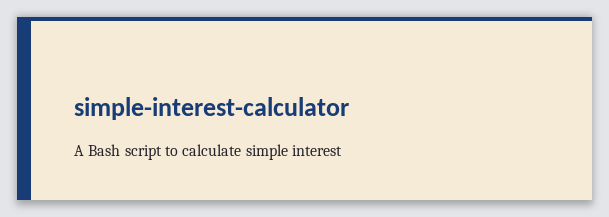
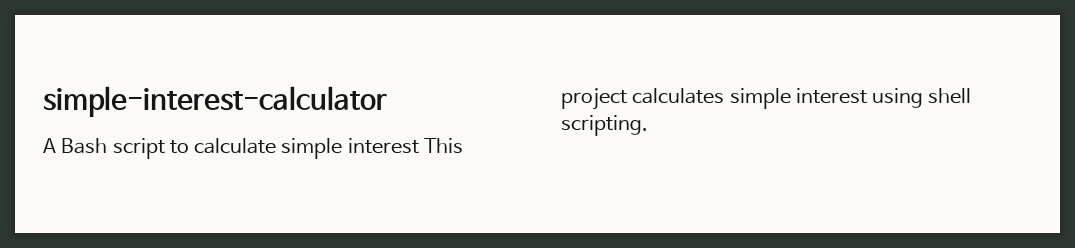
- A Bash script to calculate simple interest
+ A Bash script to calculate simple interest This project calculates simple interest using shell scripting.

